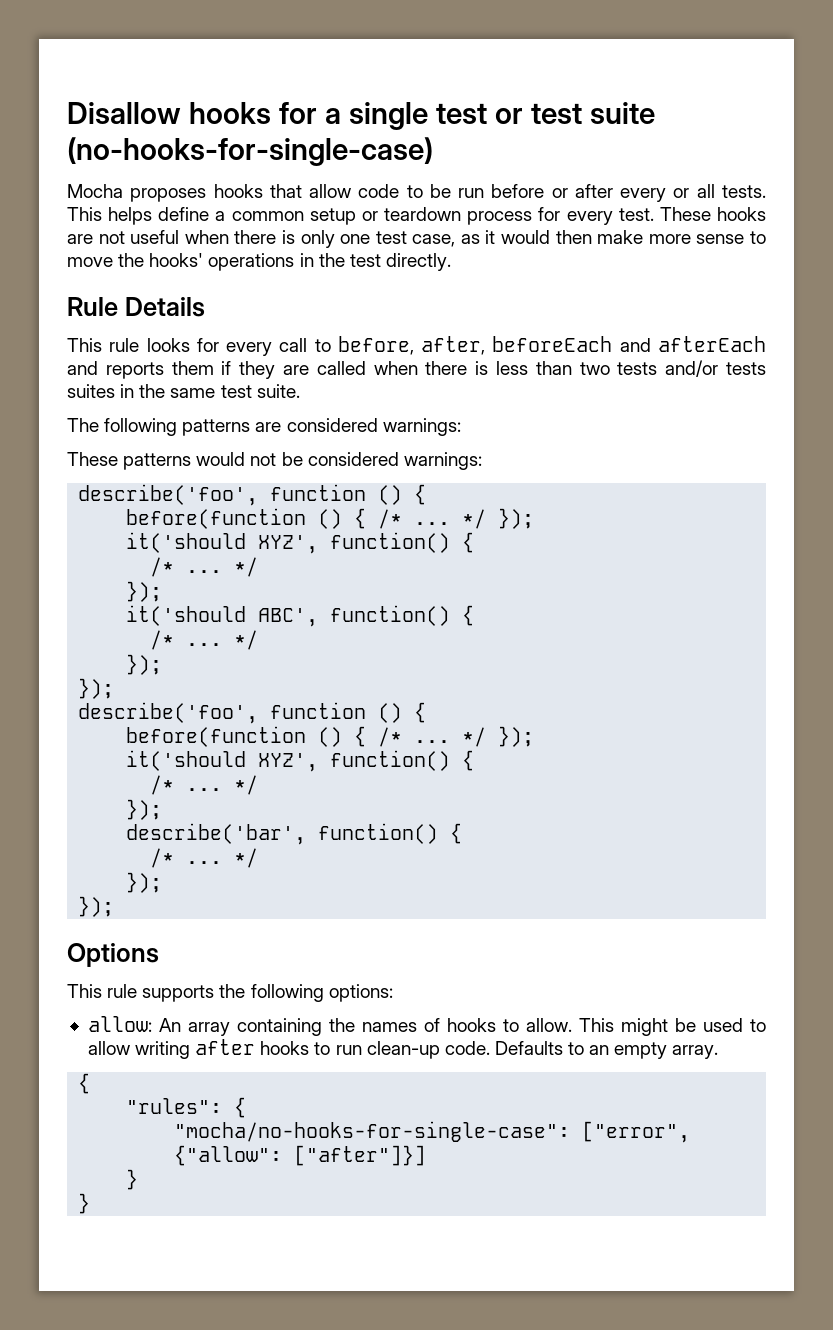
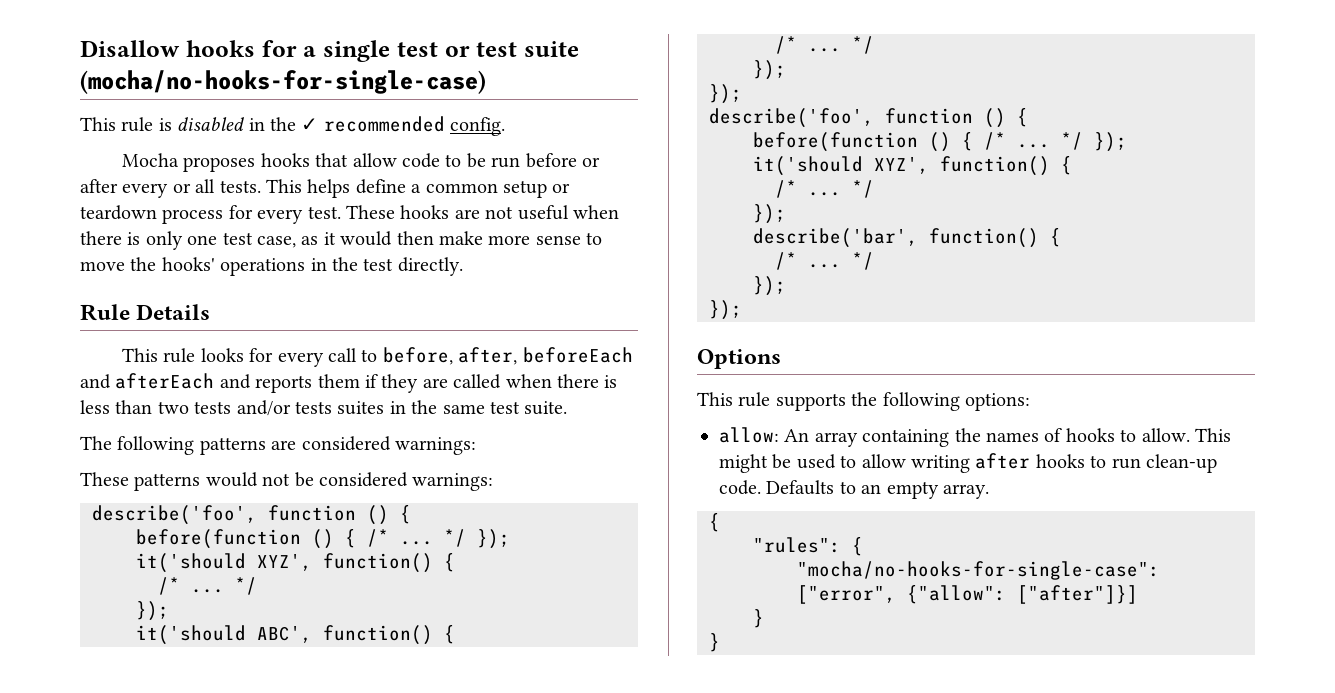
- Disallow hooks for a single test or test suite (no-hooks-for-single-case)
+ Disallow hooks for a single test or test suite (mocha/no-hooks-for-single-case)
+ This rule is disabled in the ✓ recommended config.

